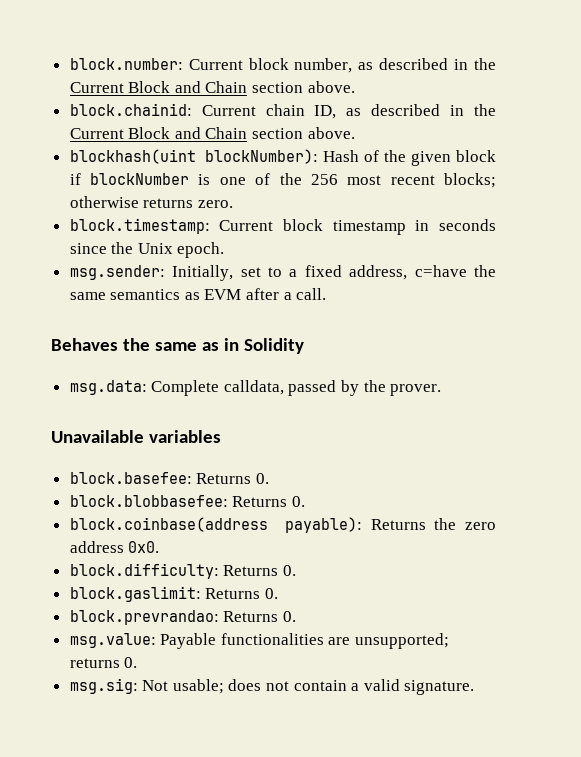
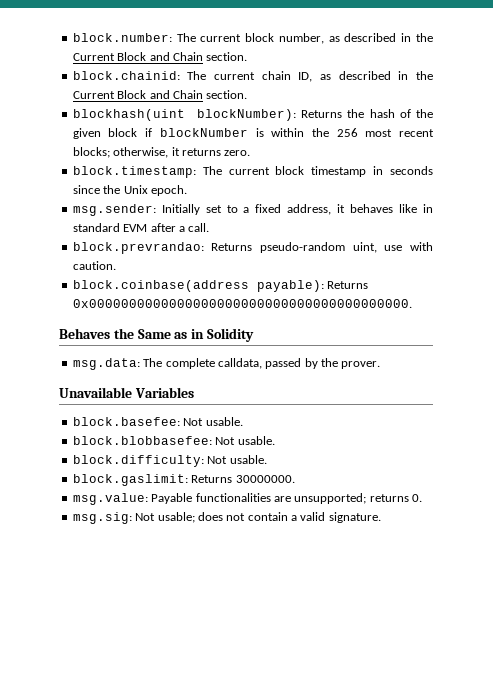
- block.number: Current block number, as described in the Current Block and Chain section above.
+ block.number: The current block number, as described in the Current Block and Chain section.
- block.chainid: Current chain ID, as described in the Current Block and Chain section above.
+ block.chainid: The current chain ID, as described in the Current Block and Chain section.
- blockhash(uint blockNumber): Hash of the given block if blockNumber is one of the 256 most recent blocks; otherwise returns zero.
+ blockhash(uint blockNumber): Returns the hash of the given block if blockNumber is within the 256 most recent blocks; otherwise, it returns zero.
- block.timestamp: Current block timestamp in seconds since the Unix epoch.
+ block.timestamp: The current block timestamp in seconds since the Unix epoch.
- msg.sender: Initially, set to a fixed address, c=have the same semantics as EVM after a call.
+ msg.sender: Initially set to a fixed address, it behaves like in standard EVM after a call.
+ block.prevrandao: Returns pseudo-random uint, use with caution.
+ block.coinbase(address payable): Returns 0x0000000000000000000000000000000000000000.
- Behaves the same as in Solidity
+ Behaves the Same as in Solidity
- msg.data: Complete calldata, passed by the prover.
+ msg.data: The complete calldata, passed by the prover.
- Unavailable variables
+ Unavailable Variables
- block.basefee: Returns 0.
+ block.basefee: Not usable.
- block.blobbasefee: Returns 0.
- block.coinbase(address payable): Returns the zero address 0x0.
+ block.blobbasefee: Not usable.
- block.difficulty: Returns 0.
+ block.difficulty: Not usable.
- block.gaslimit: Returns 0.
- block.prevrandao: Returns 0.
+ block.gaslimit: Returns 30000000.

